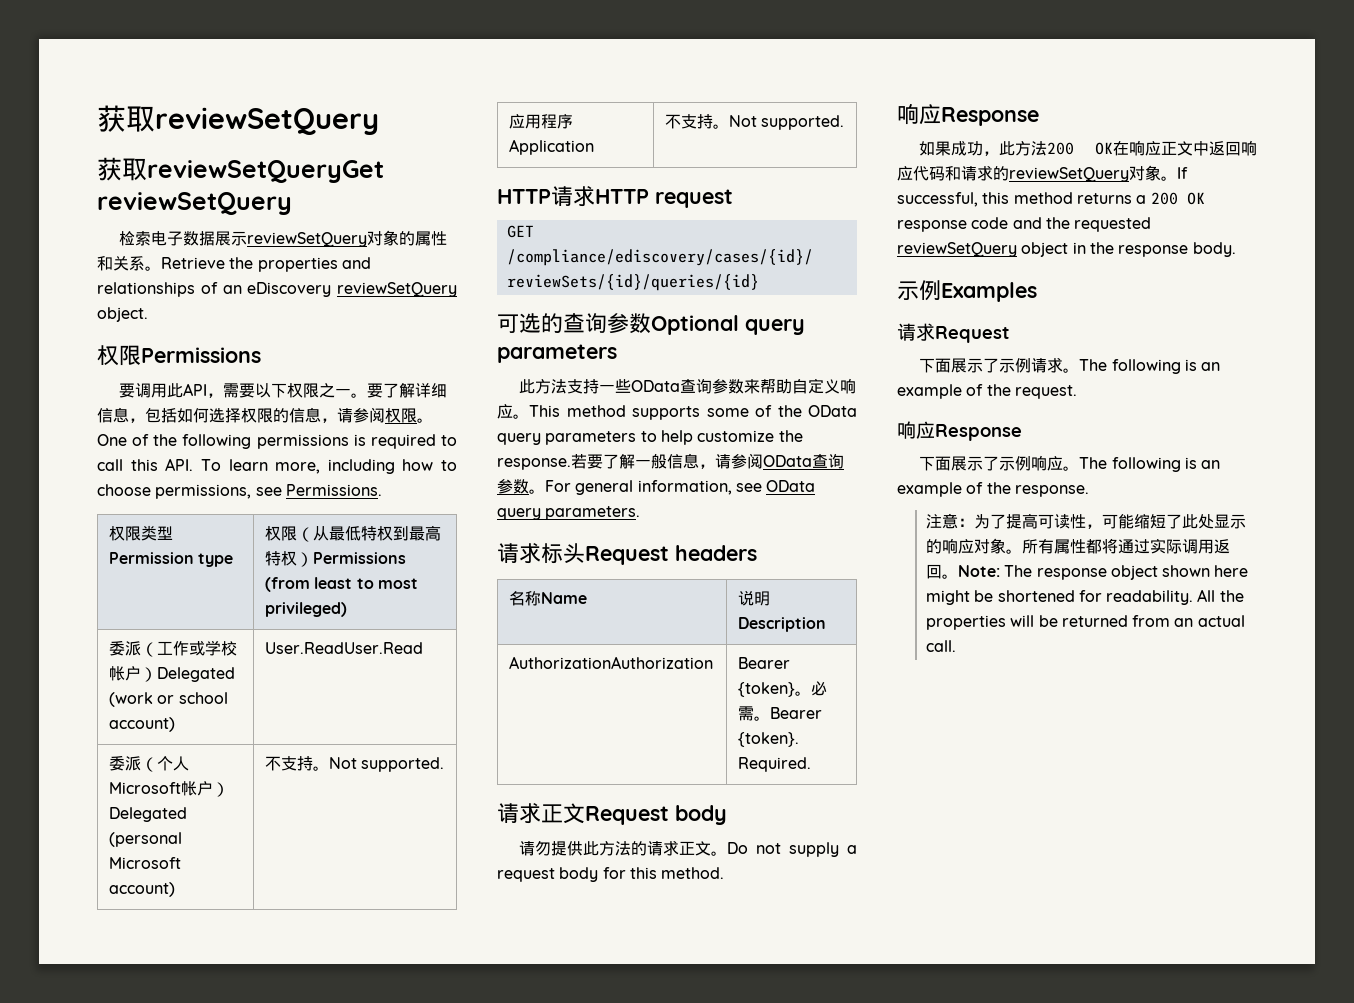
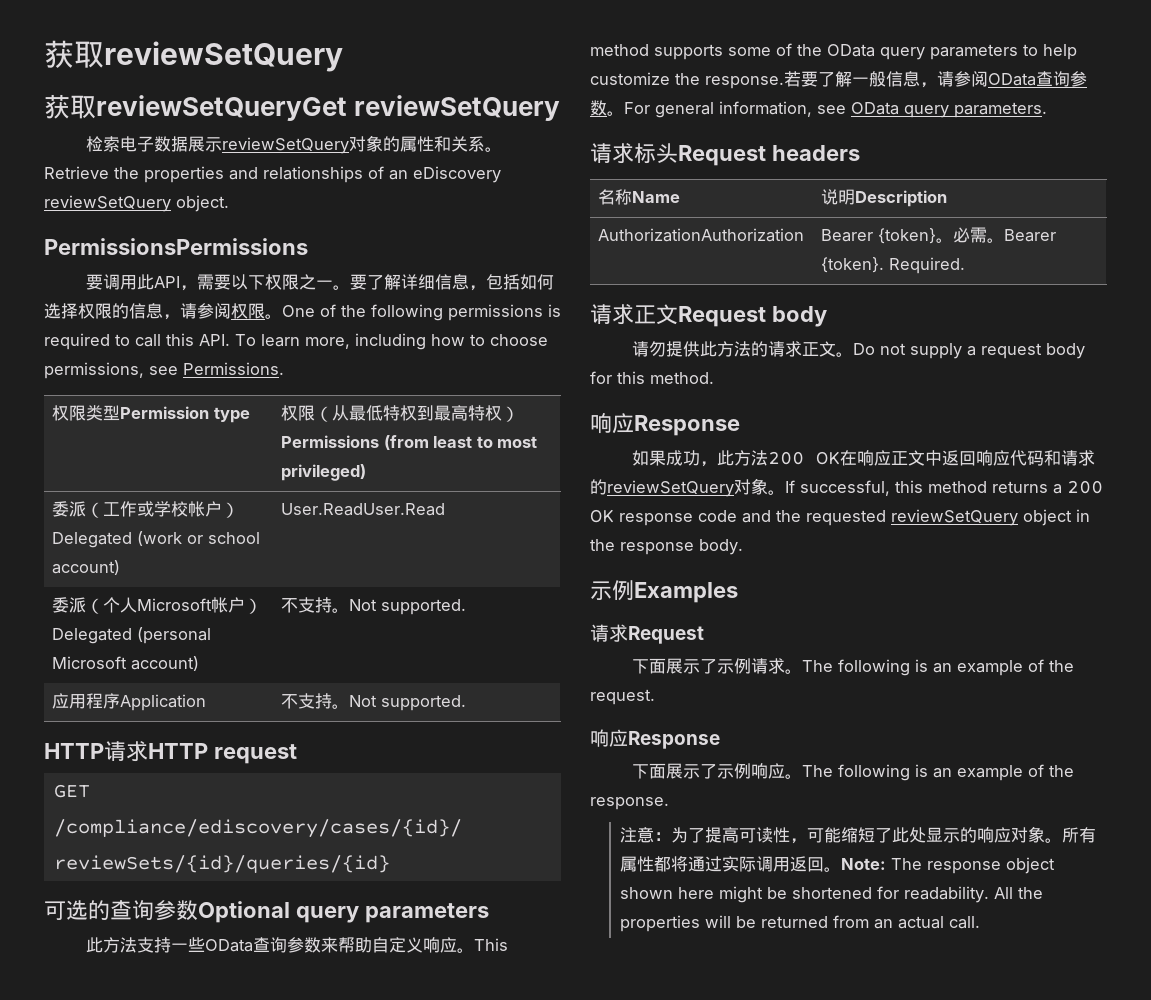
- 权限Permissions
+ PermissionsPermissions

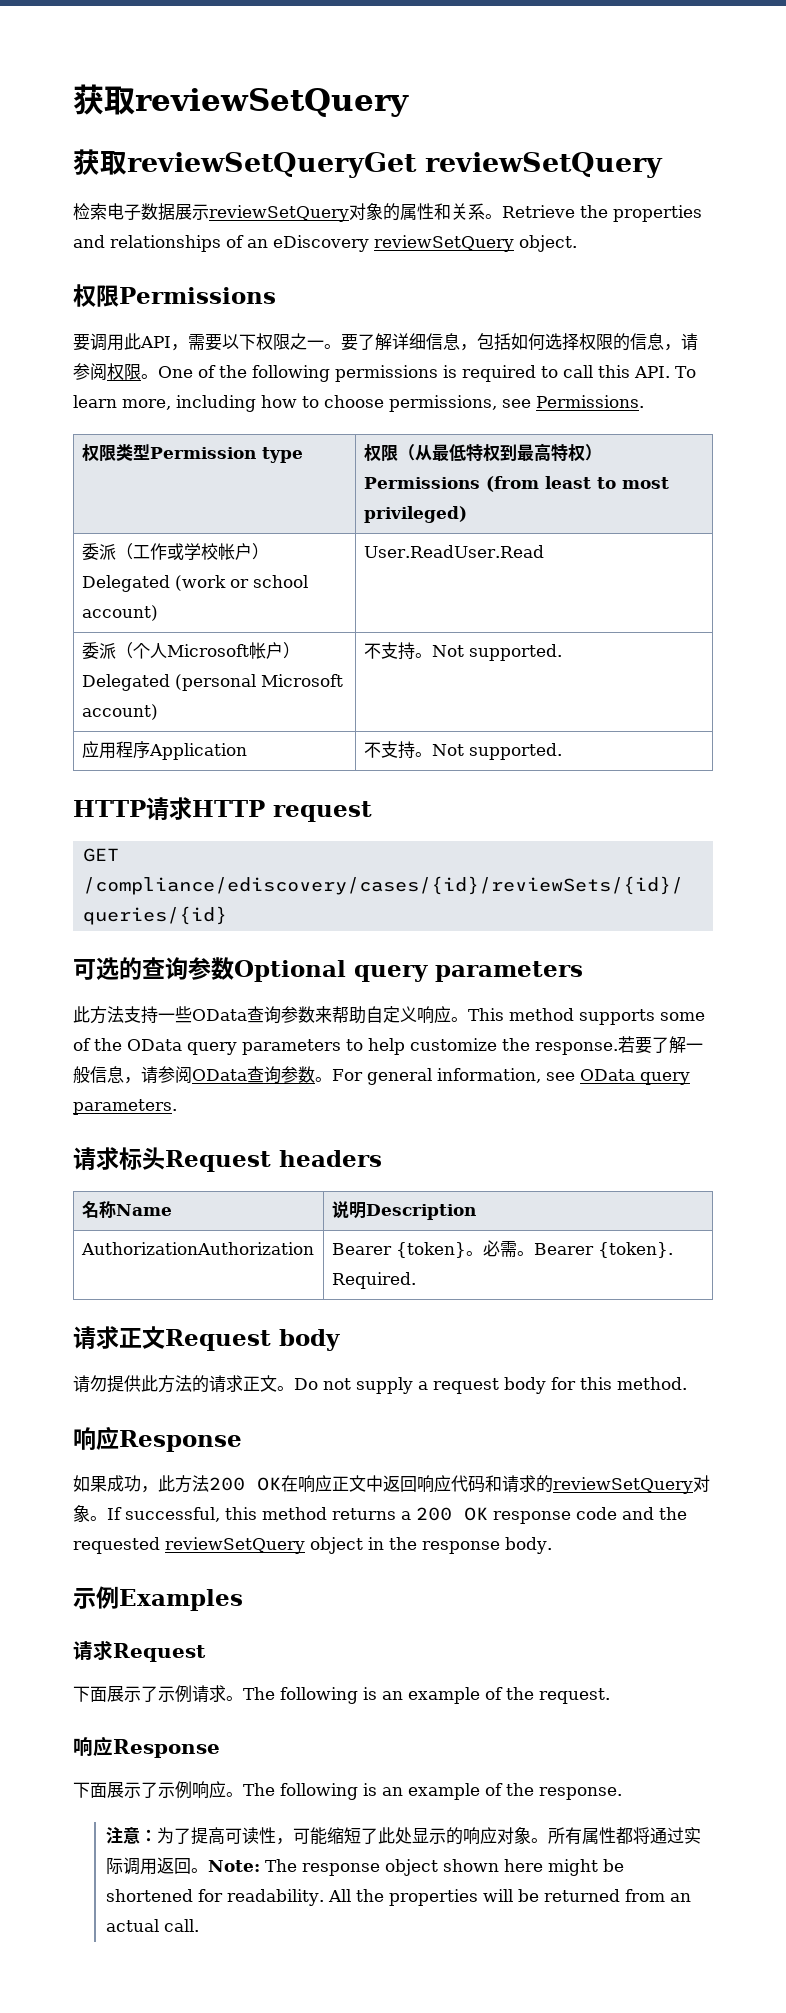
- PermissionsPermissions
+ 权限Permissions

